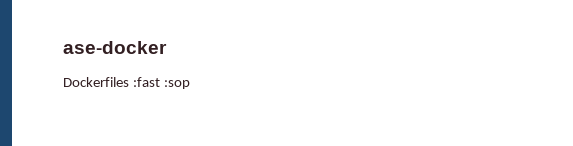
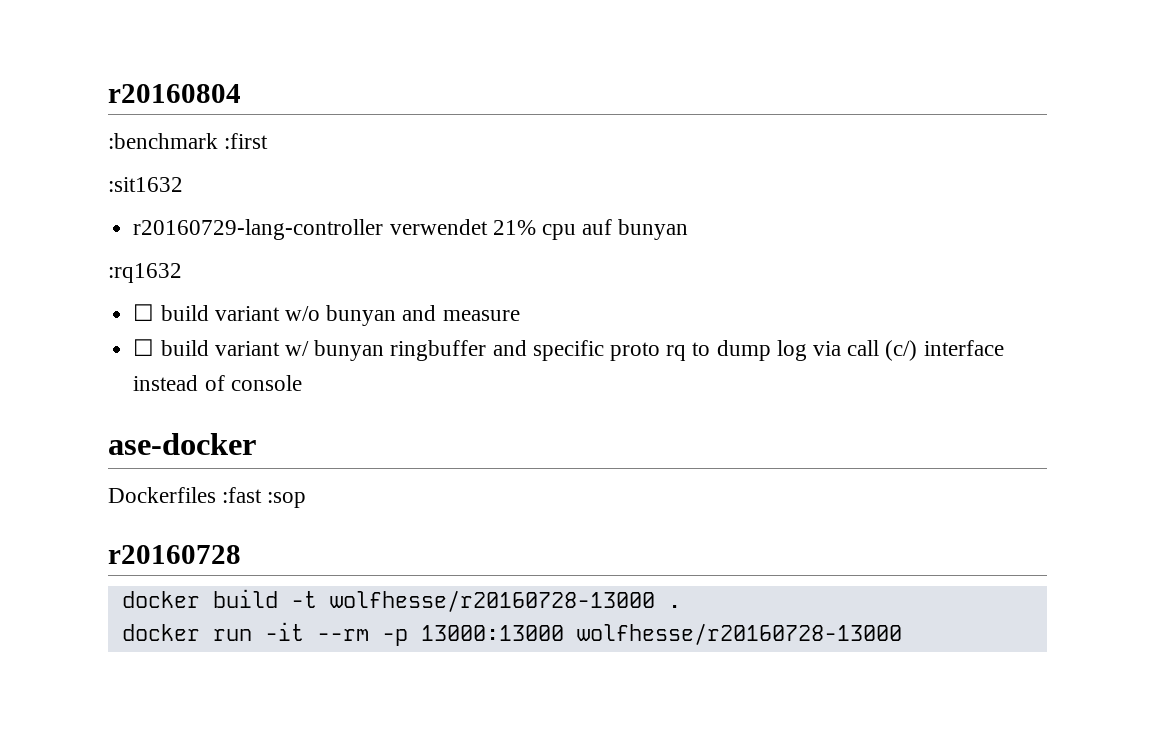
+ r20160804
+ :benchmark :first
+ :sit1632
+ r20160729-lang-controller verwendet 21% cpu auf bunyan
+ :rq1632
+ ☐ build variant w/o bunyan and measure
+ ☐ build variant w/ bunyan ringbuffer and specific proto rq to dump log via call (c/) interface instead of console
  ase-docker
  Dockerfiles :fast :sop
+ r20160728
+ docker build -t wolfhesse/r20160728-13000 .
+ docker run -it --rm -p 13000:13000 wolfhesse/r20160728-13000

